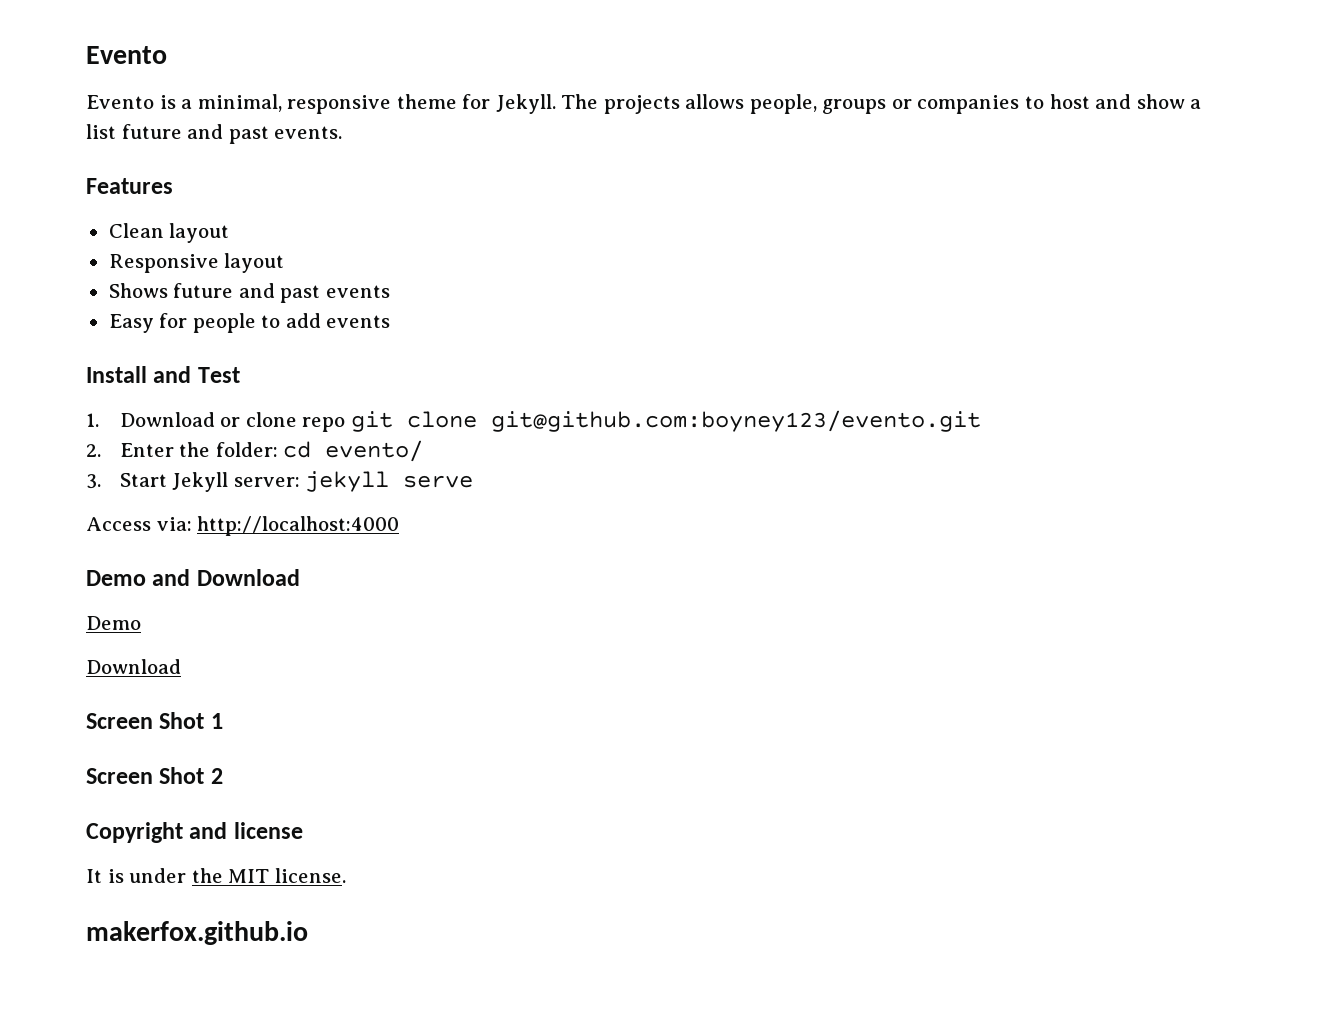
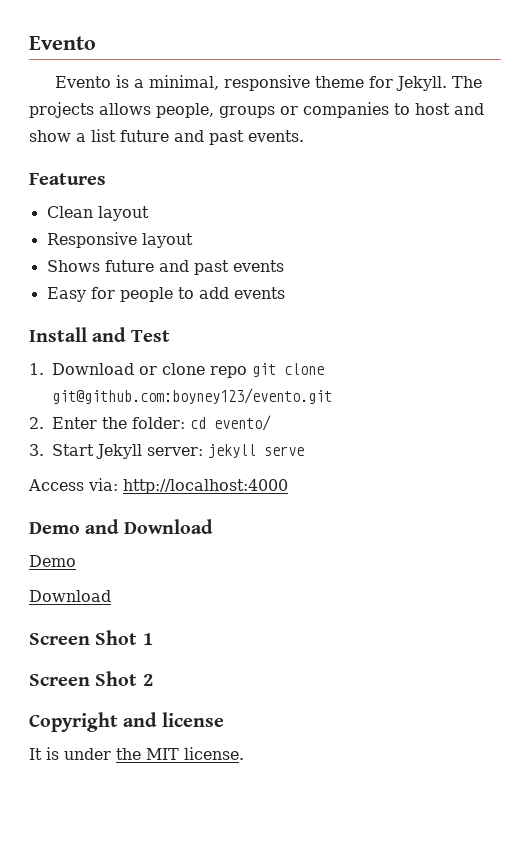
- makerfox.github.io

